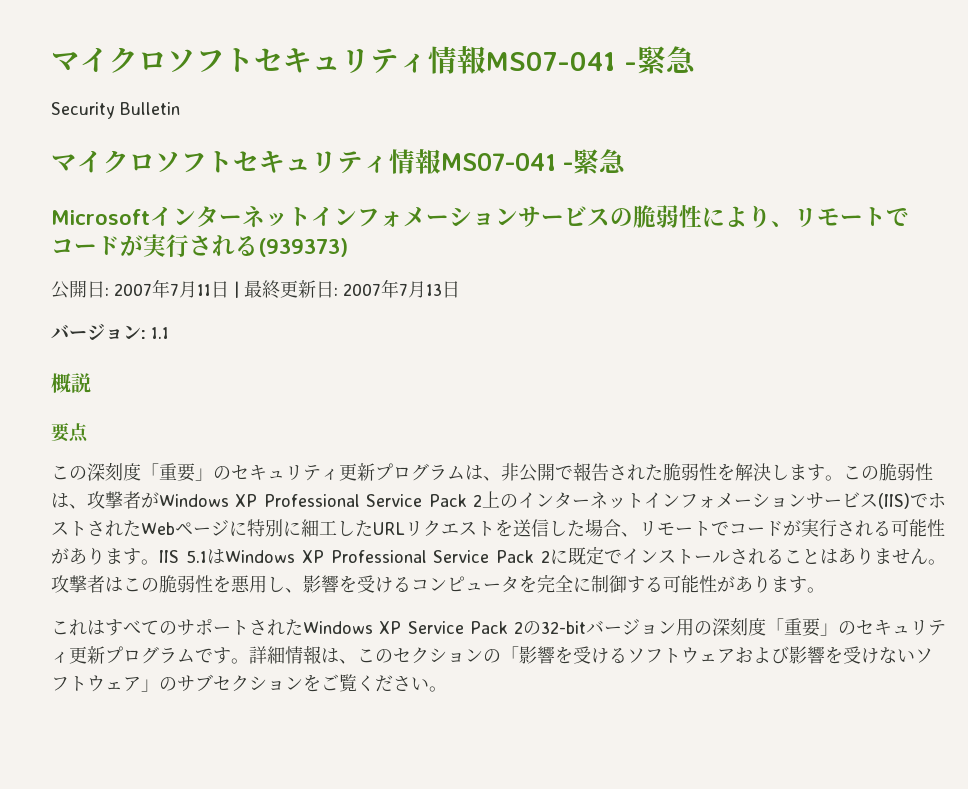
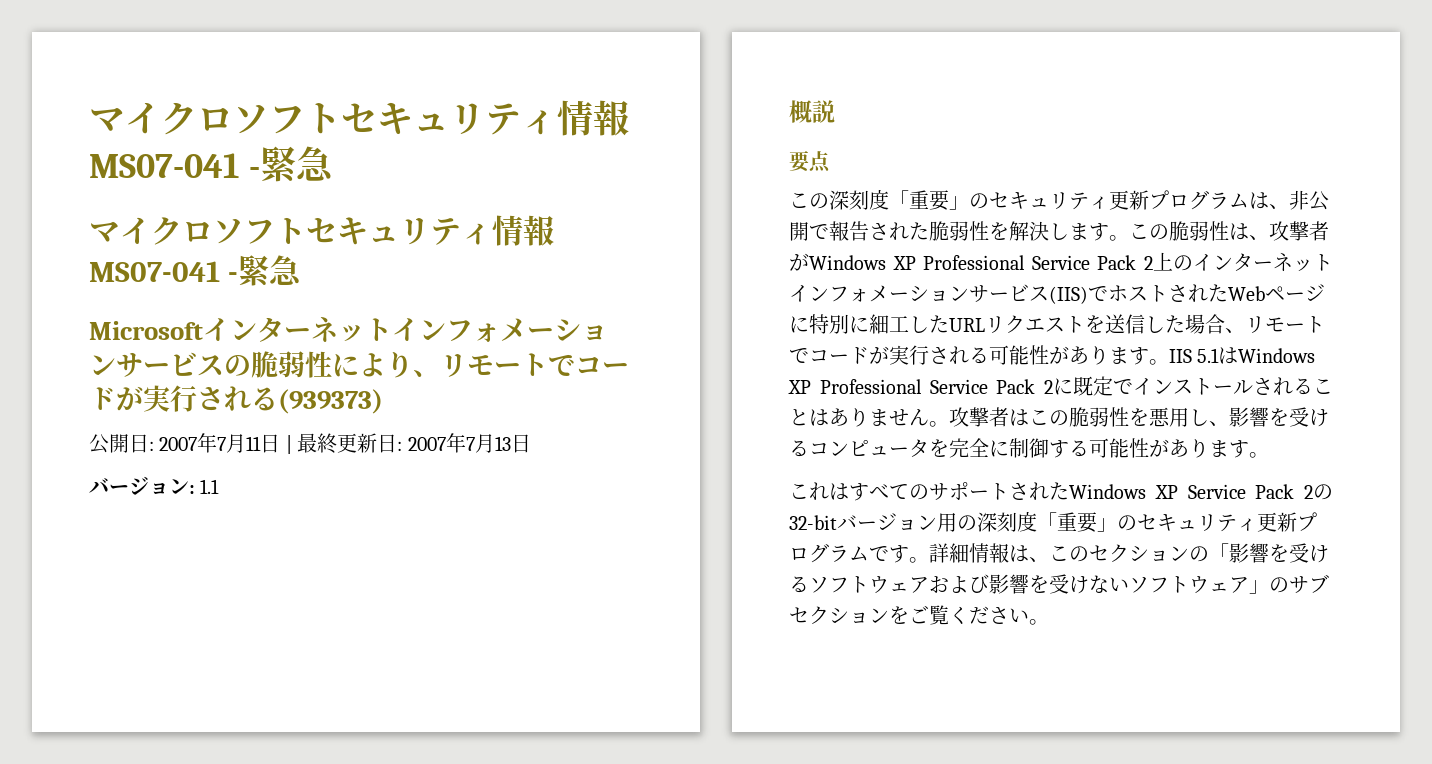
- Security Bulletin

